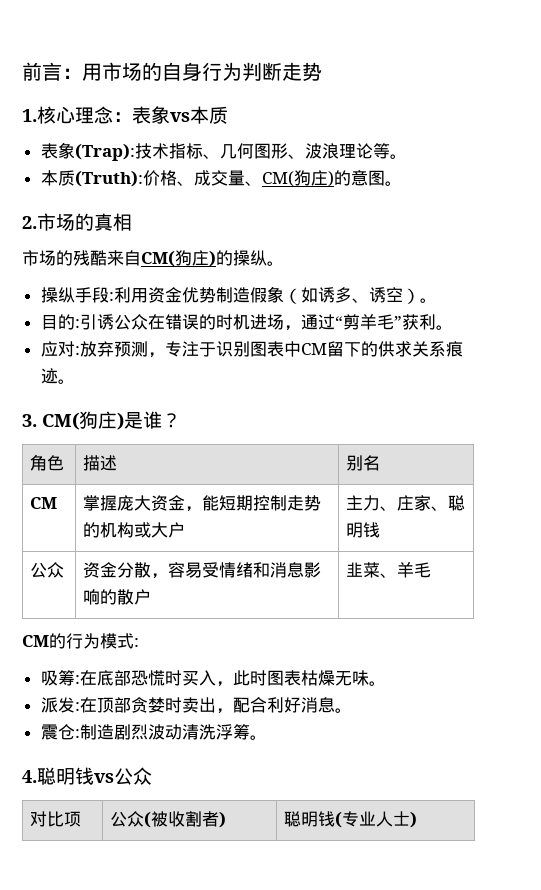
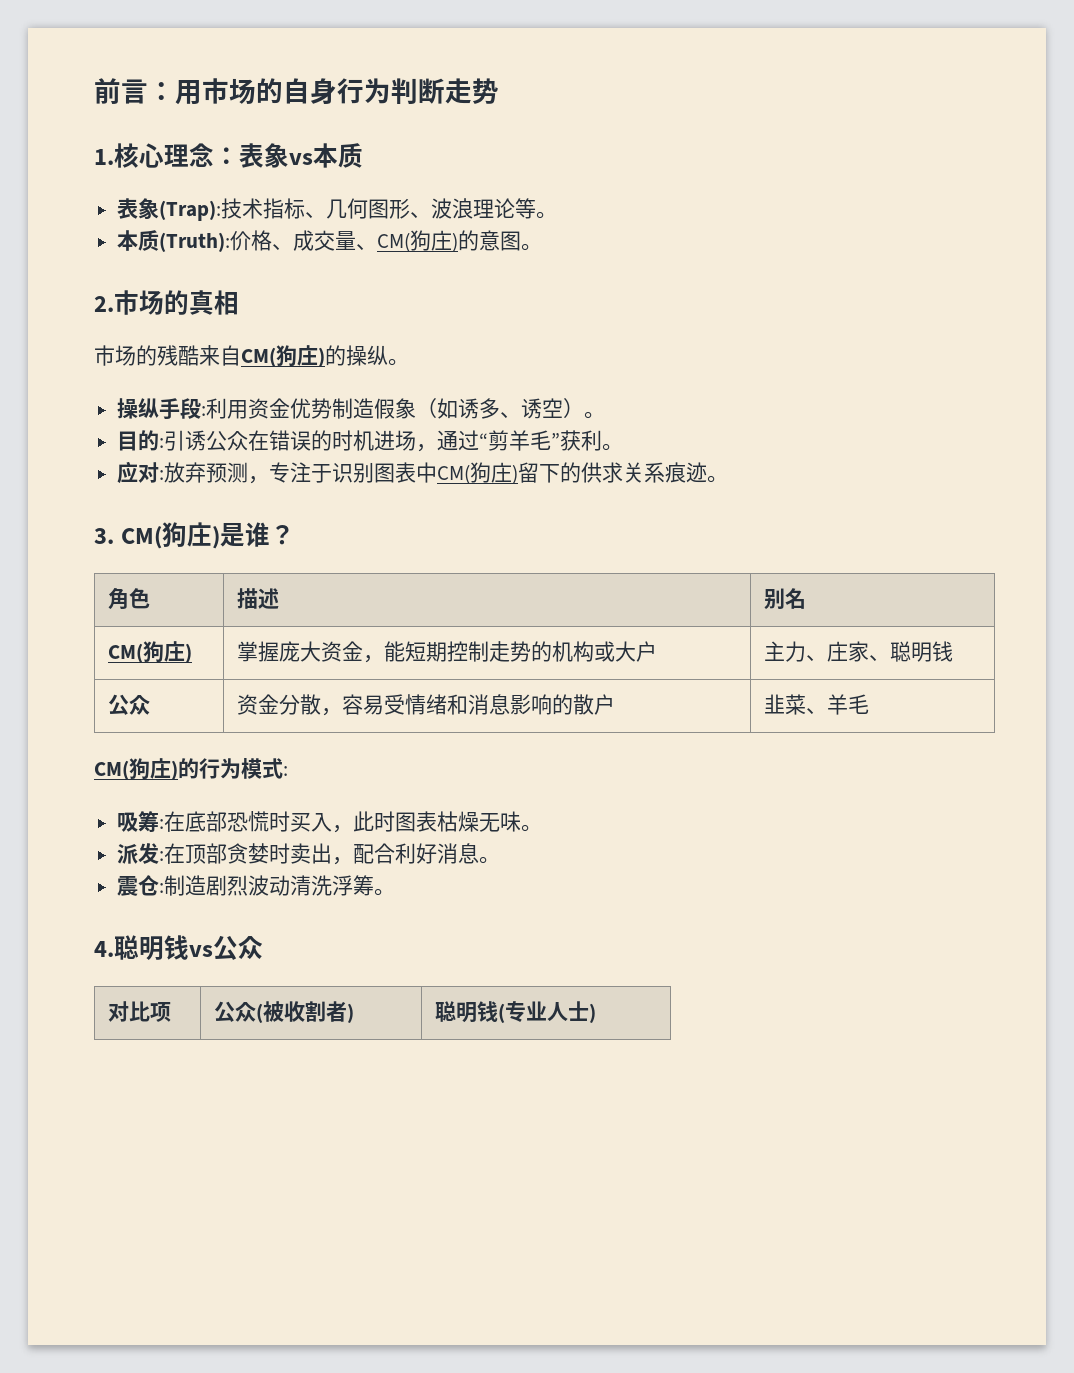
- 应对:放弃预测，专注于识别图表中CM留下的供求关系痕迹。
+ 应对:放弃预测，专注于识别图表中CM(狗庄)留下的供求关系痕迹。
- CM | 掌握庞大资金，能短期控制走势的机构或大户 | 主力、庄家、聪明钱
+ CM(狗庄) | 掌握庞大资金，能短期控制走势的机构或大户 | 主力、庄家、聪明钱
- CM的行为模式:
+ CM(狗庄)的行为模式:

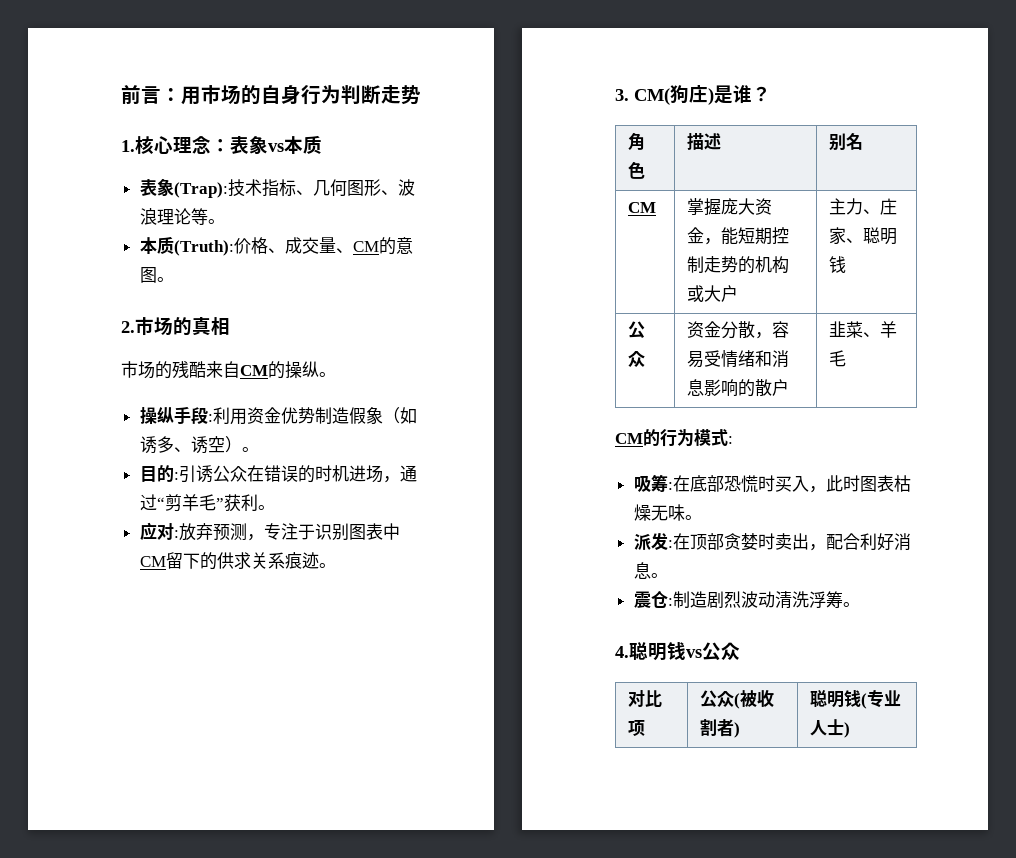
- 本质(Truth):价格、成交量、CM(狗庄)的意图。
+ 本质(Truth):价格、成交量、CM的意图。
- 市场的残酷来自CM(狗庄)的操纵。
+ 市场的残酷来自CM的操纵。
- 应对:放弃预测，专注于识别图表中CM(狗庄)留下的供求关系痕迹。
+ 应对:放弃预测，专注于识别图表中CM留下的供求关系痕迹。
- CM(狗庄) | 掌握庞大资金，能短期控制走势的机构或大户 | 主力、庄家、聪明钱
+ CM | 掌握庞大资金，能短期控制走势的机构或大户 | 主力、庄家、聪明钱
- CM(狗庄)的行为模式:
+ CM的行为模式:

